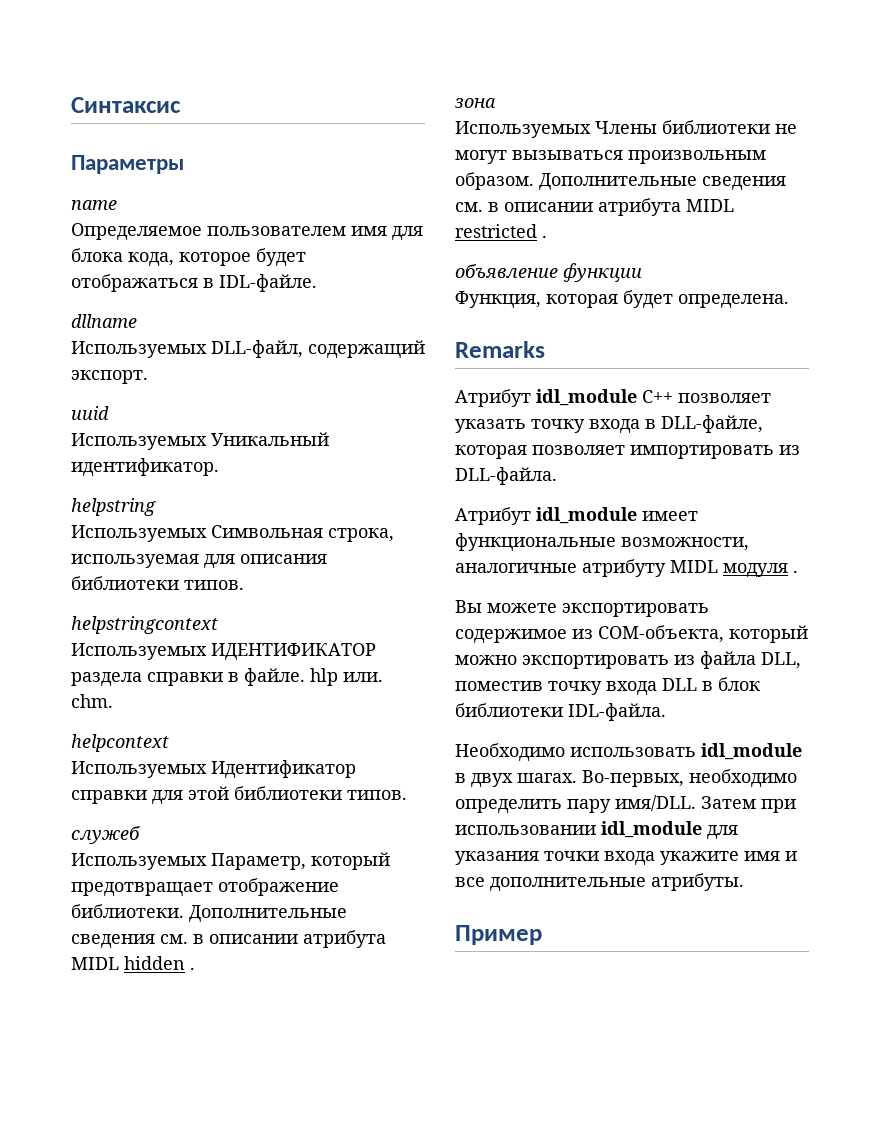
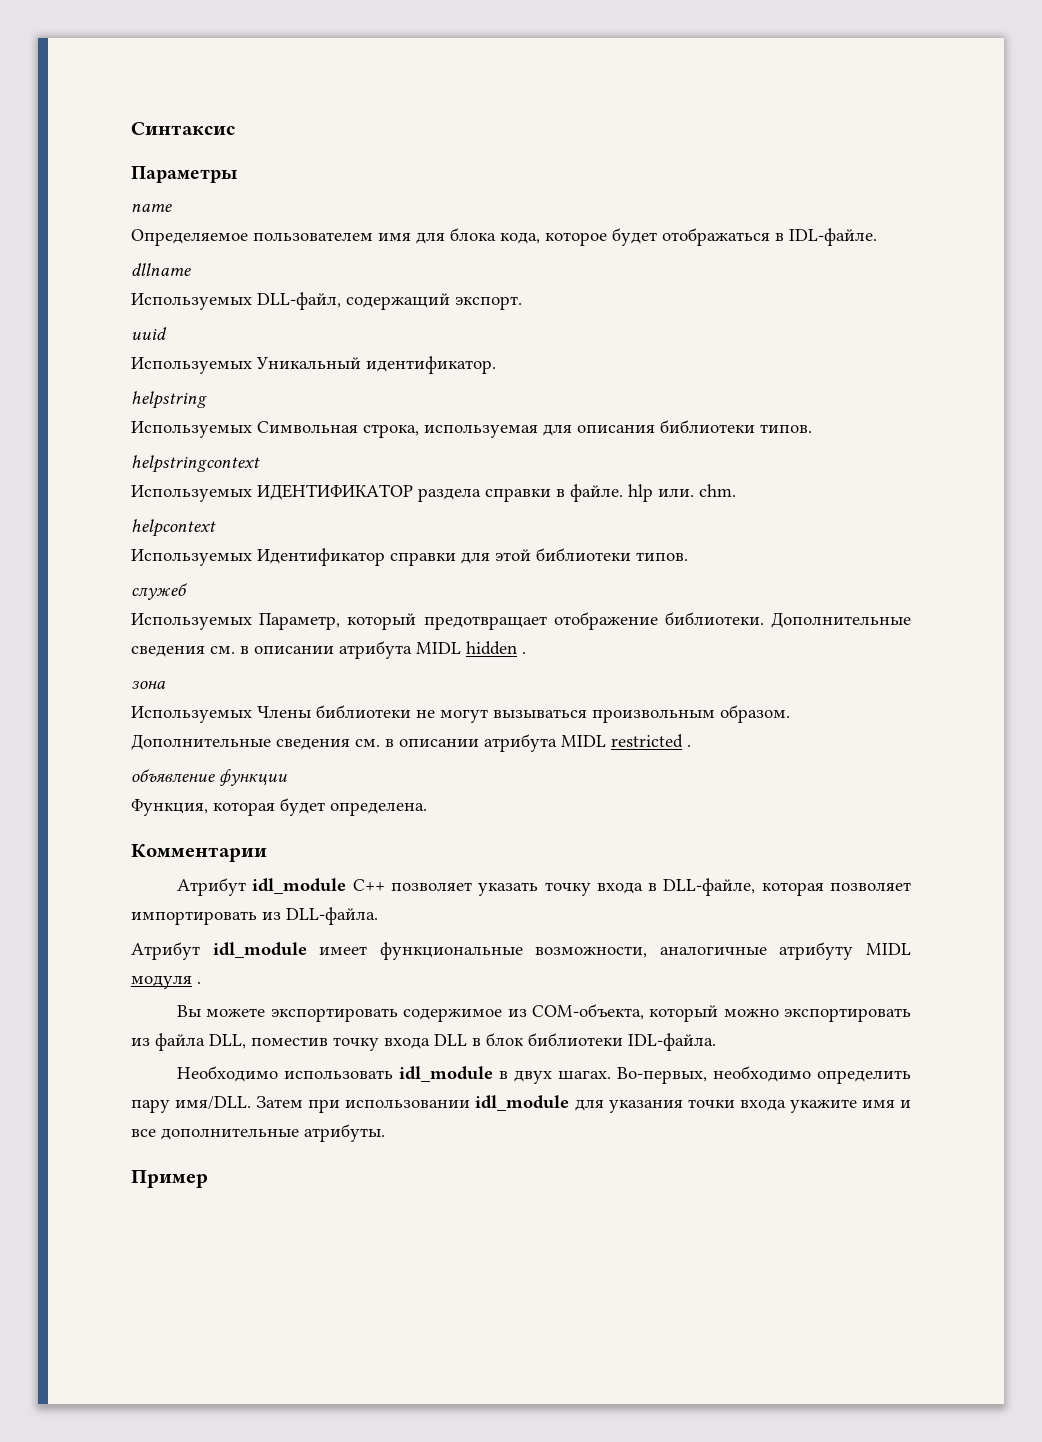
- Remarks
+ Комментарии

